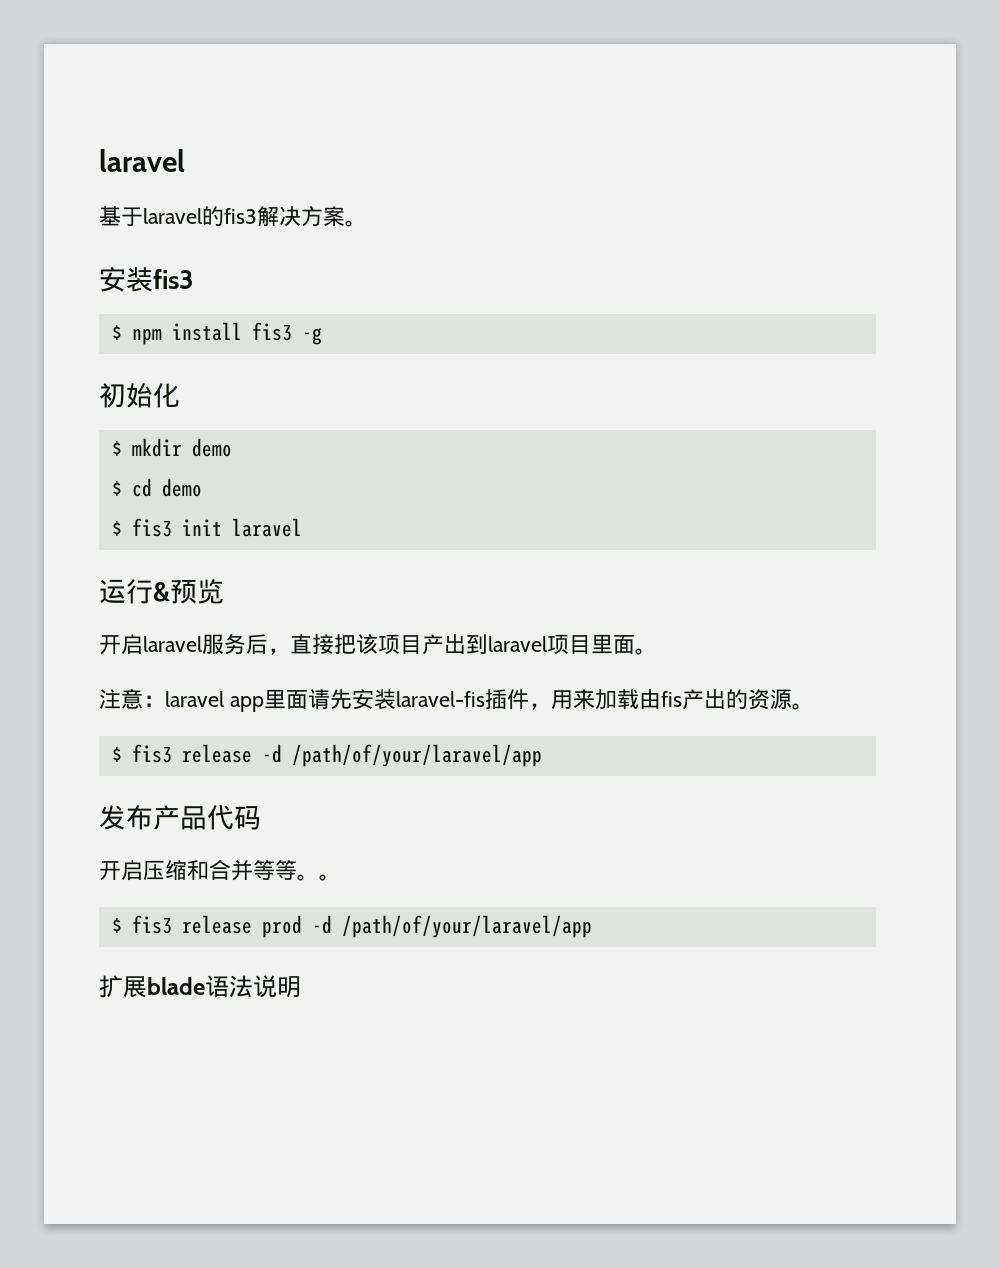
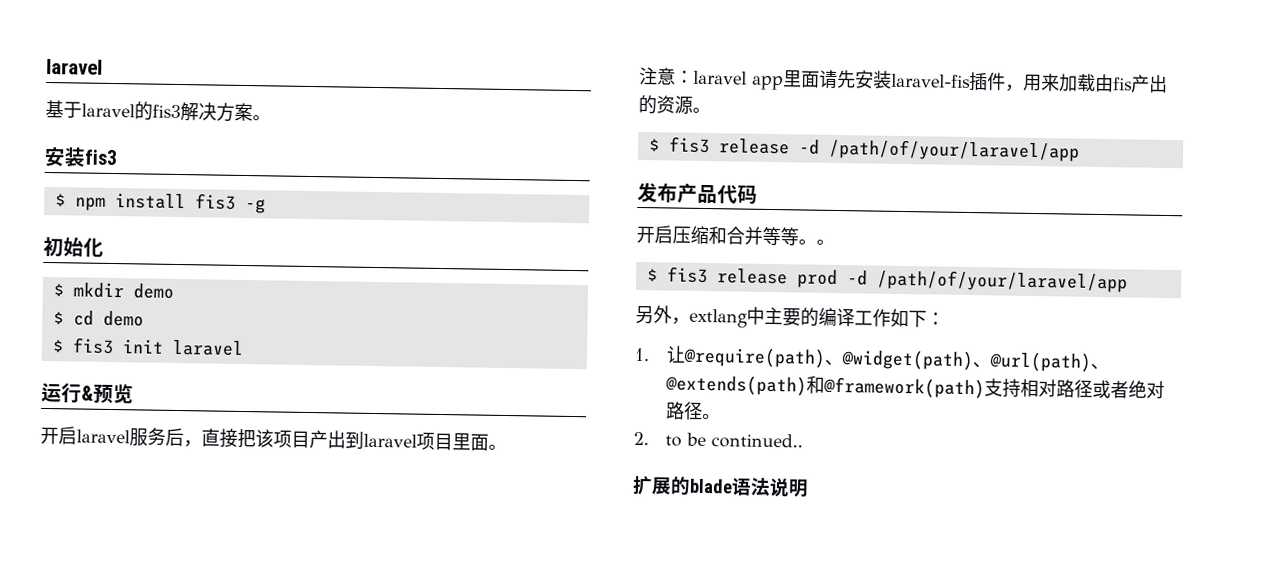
+ 另外，extlang中主要的编译工作如下：
+ 1.让@require(path)、@widget(path)、@url(path)、@extends(path)和@framework(path)支持相对路径或者绝对路径。
+ 2. to be continued..
- 扩展blade语法说明
+ 扩展的blade语法说明

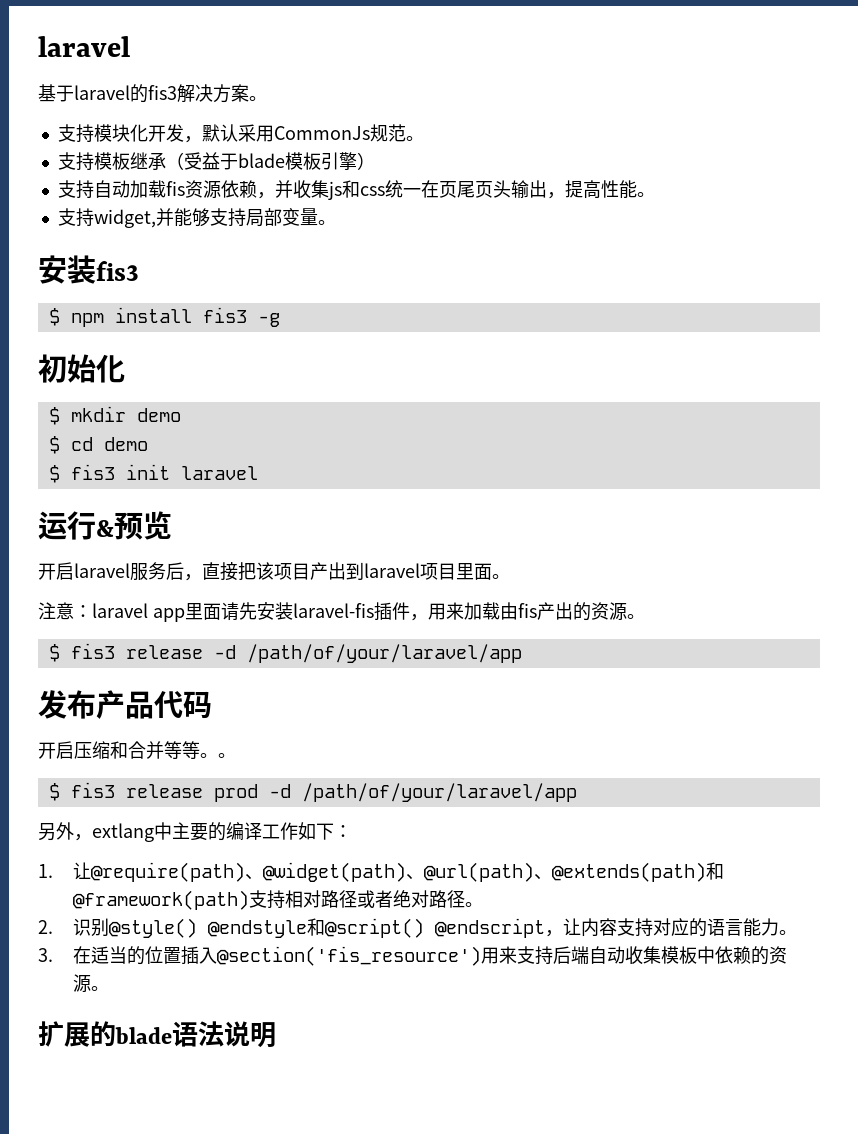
+ 支持模块化开发，默认采用CommonJs规范。
+ 支持模板继承（受益于blade模板引擎）
+ 支持自动加载fis资源依赖，并收集js和css统一在页尾页头输出，提高性能。
+ 支持widget,并能够支持局部变量。
- 2. to be continued..
+ 2.识别@style() @endstyle和@script() @endscript，让内容支持对应的语言能力。
+ 3.在适当的位置插入@section('fis_resource')用来支持后端自动收集模板中依赖的资源。

